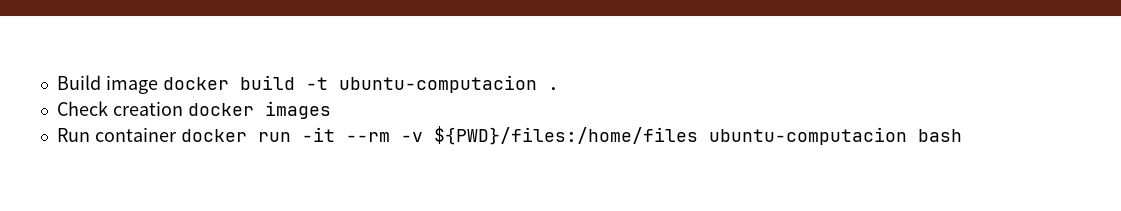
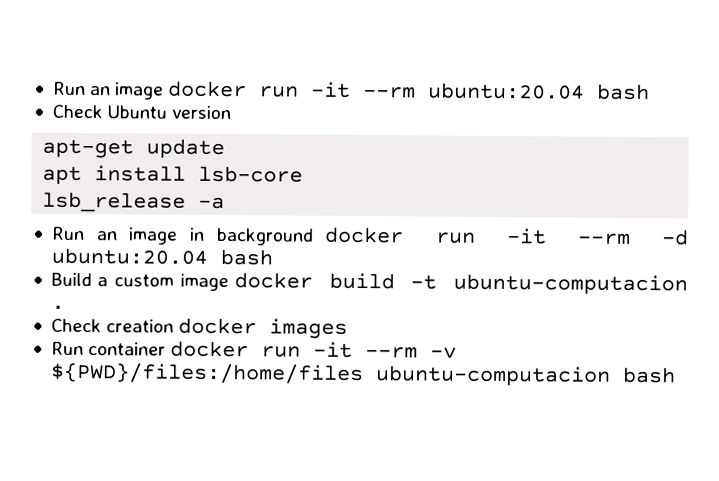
- Build image docker build -t ubuntu-computacion .
+ Run an image docker run -it --rm ubuntu:20.04 bash
+ Check Ubuntu version
+ apt-get update
+ apt install lsb-core
+ lsb_release -a
+ Run an image in background docker run -it --rm -d ubuntu:20.04 bash
+ Build a custom image docker build -t ubuntu-computacion .

